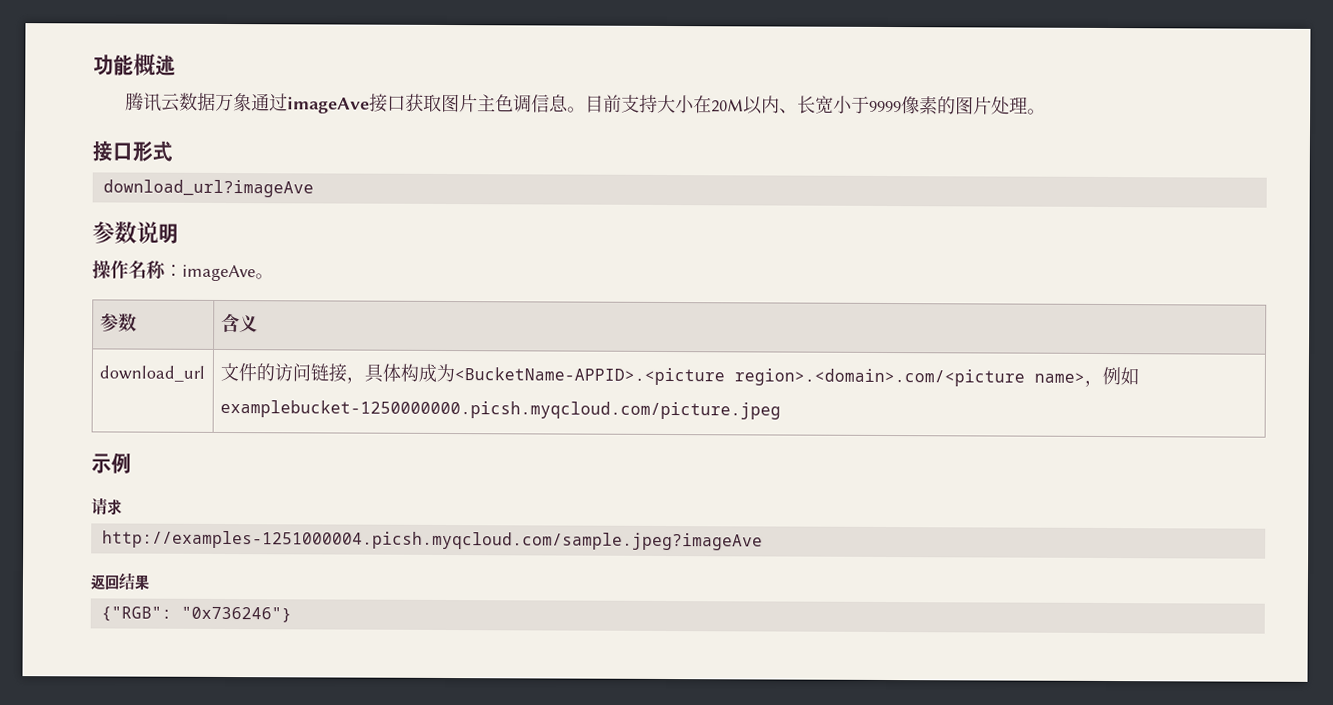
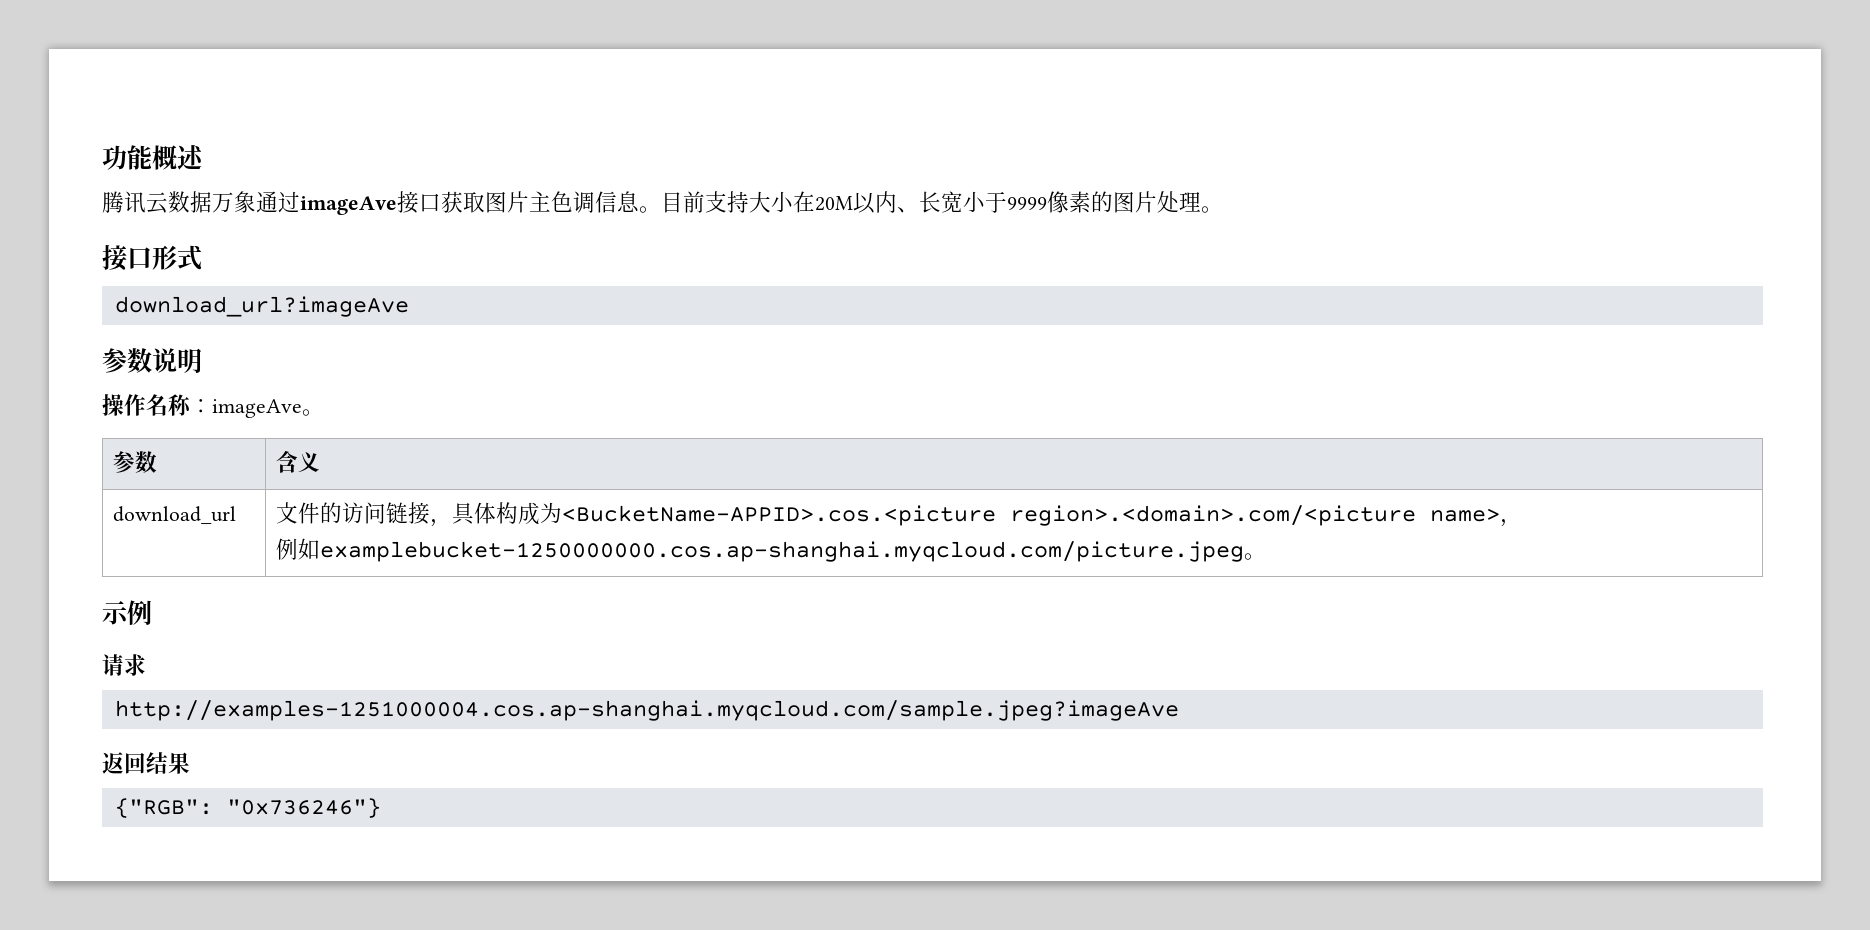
- download_url | 文件的访问链接，具体构成为<BucketName-APPID>.<picture region>.<domain>.com/<picture name>，例如examplebucket-1250000000.picsh.myqcloud.com/picture.jpeg
+ download_url | 文件的访问链接，具体构成为<BucketName-APPID>.cos.<picture region>.<domain>.com/<picture name>，
+ 例如examplebucket-1250000000.cos.ap-shanghai.myqcloud.com/picture.jpeg。
- http://examples-1251000004.picsh.myqcloud.com/sample.jpeg?imageAve
+ http://examples-1251000004.cos.ap-shanghai.myqcloud.com/sample.jpeg?imageAve

